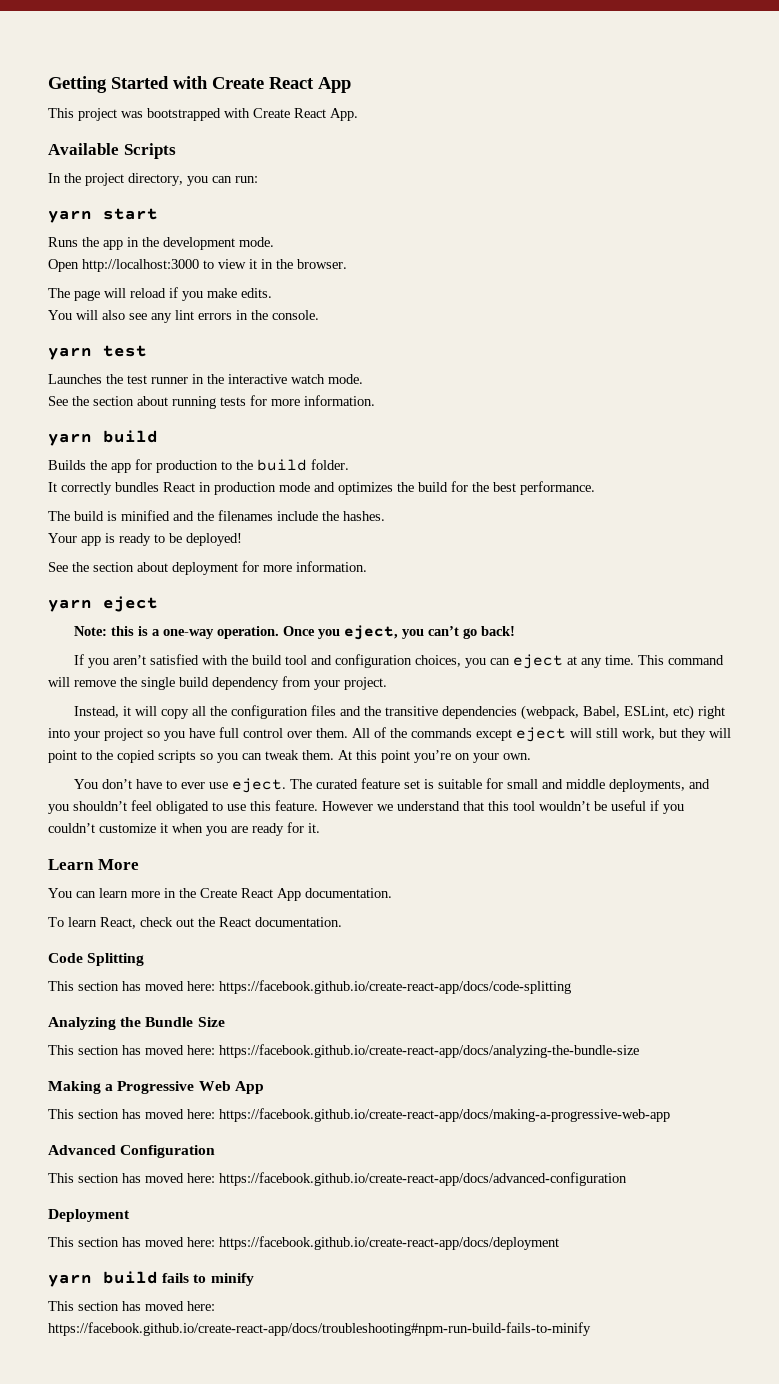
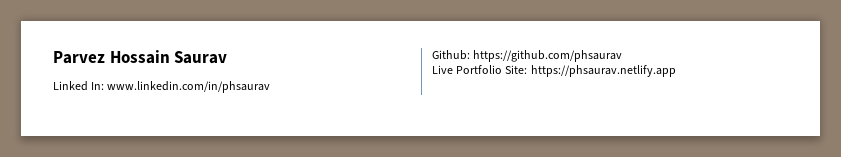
- Getting Started with Create React App
- This project was bootstrapped with Create React App.
- Available Scripts
- In the project directory, you can run:
- yarn start
- Runs the app in the development mode.
- Open http://localhost:3000 to view it in the browser.
- The page will reload if you make edits.
- You will also see any lint errors in the console.
- yarn test
- Launches the test runner in the interactive watch mode.
- See the section about running tests for more information.
- yarn build
- Builds the app for production to the build folder.
- It correctly bundles React in production mode and optimizes the build for the best performance.
- The build is minified and the filenames include the hashes.
- Your app is ready to be deployed!
- See the section about deployment for more information.
- yarn eject
- Note: this is a one-way operation. Once you eject, you can’t go back!
- If you aren’t satisfied with the build tool and configuration choices, you can eject at any time. This command will remove the single build dependency from your project.
- Instead, it will copy all the configuration files and the transitive dependencies (webpack, Babel, ESLint, etc) right into your project so you have full control over them. All of the commands except eject will still work, but they will point to the copied scripts so you can tweak them. At this point you’re on your own.
- You don’t have to ever use eject. The curated feature set is suitable for small and middle deployments, and you shouldn’t feel obligated to use this feature. However we understand that this tool wouldn’t be useful if you couldn’t customize it when you are ready for it.
- Learn More
- You can learn more in the Create React App documentation.
- To learn React, check out the React documentation.
- Code Splitting
- This section has moved here: https://facebook.github.io/create-react-app/docs/code-splitting
- Analyzing the Bundle Size
- This section has moved here: https://facebook.github.io/create-react-app/docs/analyzing-the-bundle-size
- Making a Progressive Web App
- This section has moved here: https://facebook.github.io/create-react-app/docs/making-a-progressive-web-app
- Advanced Configuration
- This section has moved here: https://facebook.github.io/create-react-app/docs/advanced-configuration
- Deployment
- This section has moved here: https://facebook.github.io/create-react-app/docs/deployment
- yarn build fails to minify
- This section has moved here: https://facebook.github.io/create-react-app/docs/troubleshooting#npm-run-build-fails-to-minify
+ Parvez Hossain Saurav
+ Linked In: www.linkedin.com/in/phsaurav
+ Github: https://github.com/phsaurav
+ Live Portfolio Site: https://phsaurav.netlify.app

